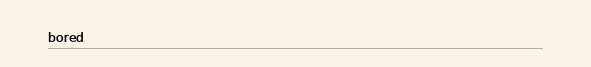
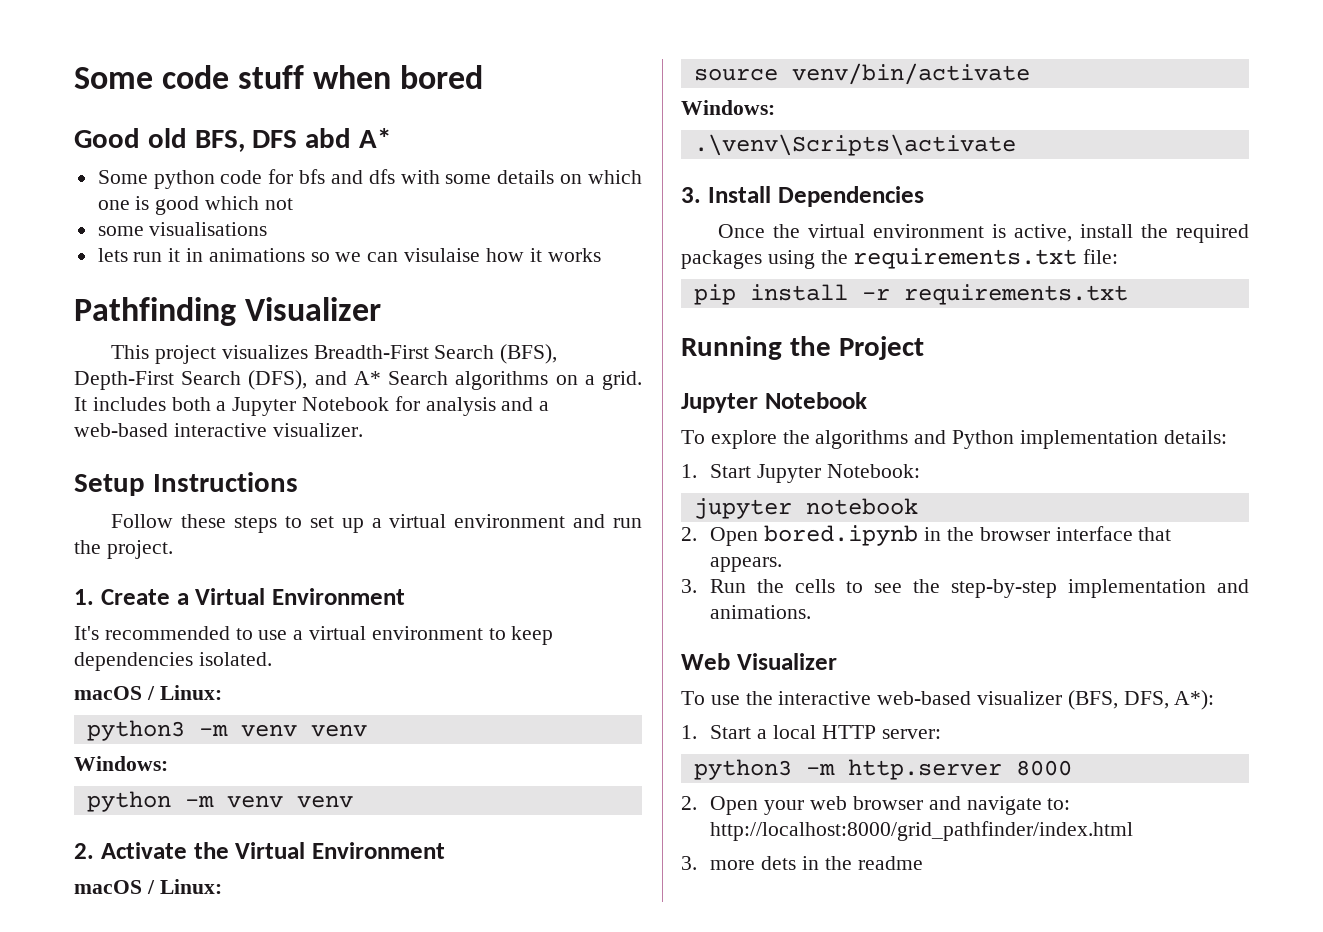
- bored
+ Some code stuff when bored
+ Good old BFS, DFS abd A*
+ Some python code for bfs and dfs with some details on which one is good which not
+ some visualisations
+ lets run it in animations so we can visulaise how it works
+ Pathfinding Visualizer
+ This project visualizes Breadth-First Search (BFS), Depth-First Search (DFS), and A* Search algorithms on a grid. It includes both a Jupyter Notebook for analysis and a web-based interactive visualizer.
+ Setup Instructions
+ Follow these steps to set up a virtual environment and run the project.
+ 1. Create a Virtual Environment
+ It's recommended to use a virtual environment to keep dependencies isolated.
+ macOS / Linux:
+ python3 -m venv venv
+ Windows:
+ python -m venv venv
+ 2. Activate the Virtual Environment
+ macOS / Linux:
+ source venv/bin/activate
+ Windows:
+ .\venv\Scripts\activate
+ 3. Install Dependencies
+ Once the virtual environment is active, install the required packages using the requirements.txt file:
+ pip install -r requirements.txt
+ Running the Project
+ Jupyter Notebook
+ To explore the algorithms and Python implementation details:
+ 1. Start Jupyter Notebook:
+ jupyter notebook
+ 2. Open bored.ipynb in the browser interface that appears.
+ 3. Run the cells to see the step-by-step implementation and animations.
+ Web Visualizer
+ To use the interactive web-based visualizer (BFS, DFS, A*):
+ 1. Start a local HTTP server:
+ python3 -m http.server 8000
+ 2. Open your web browser and navigate to: http://localhost:8000/grid_pathfinder/index.html
+ 3. more dets in the readme

